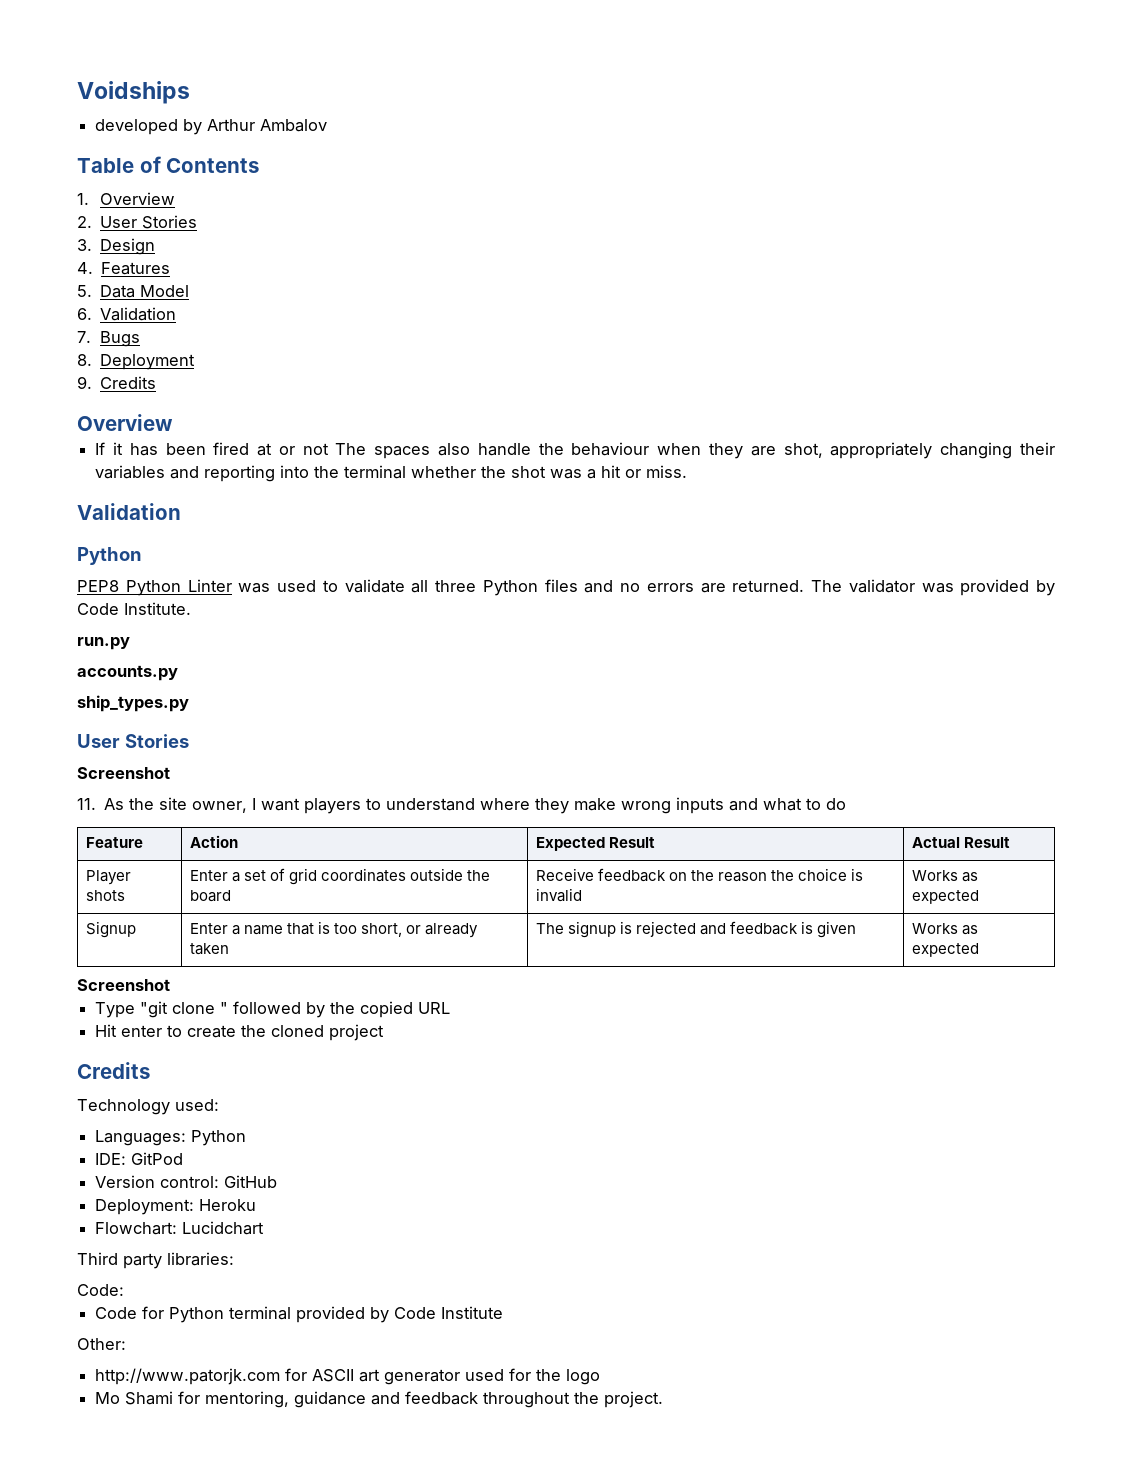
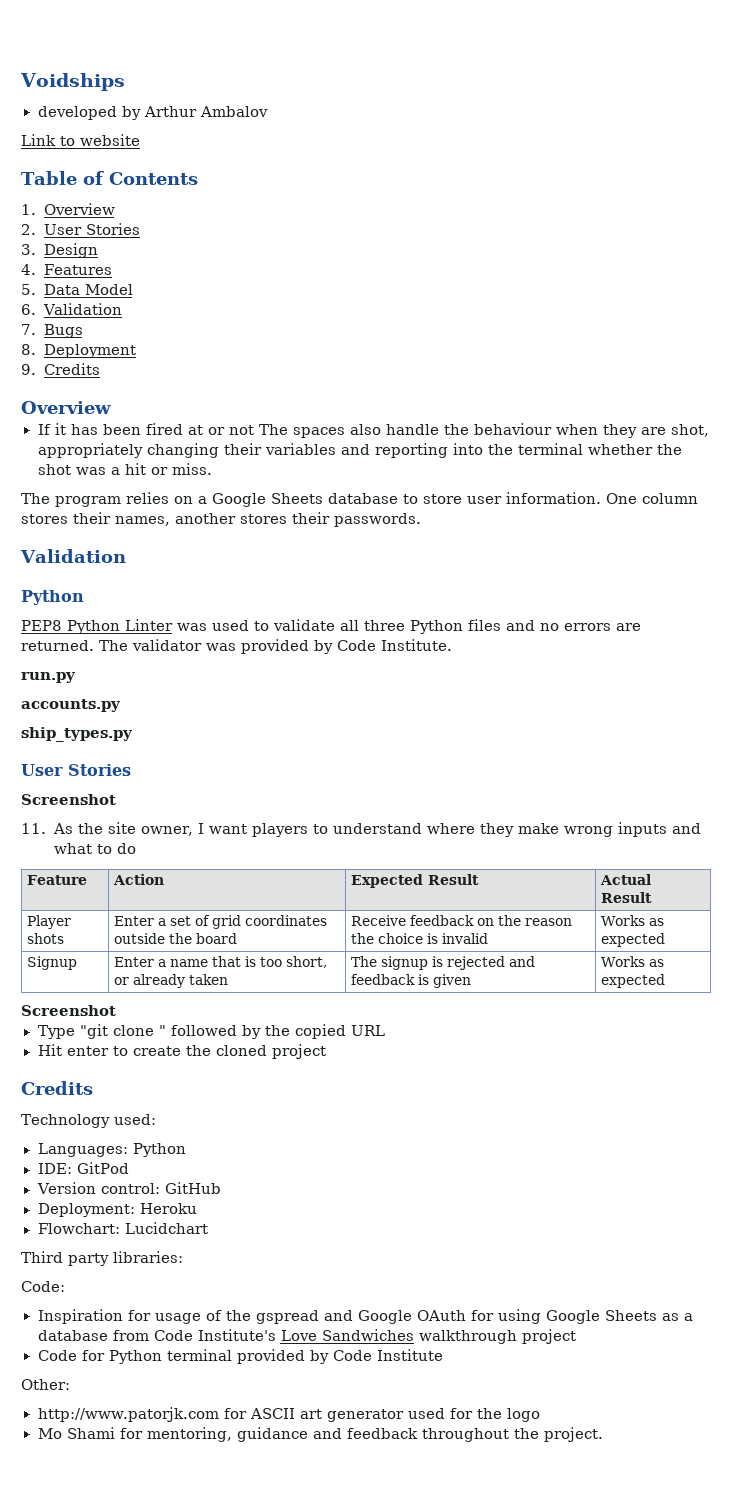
+ Link to website
+ The program relies on a Google Sheets database to store user information. One column stores their names, another stores their passwords.
+ Inspiration for usage of the gspread and Google OAuth for using Google Sheets as a database from Code Institute's Love Sandwiches walkthrough project

